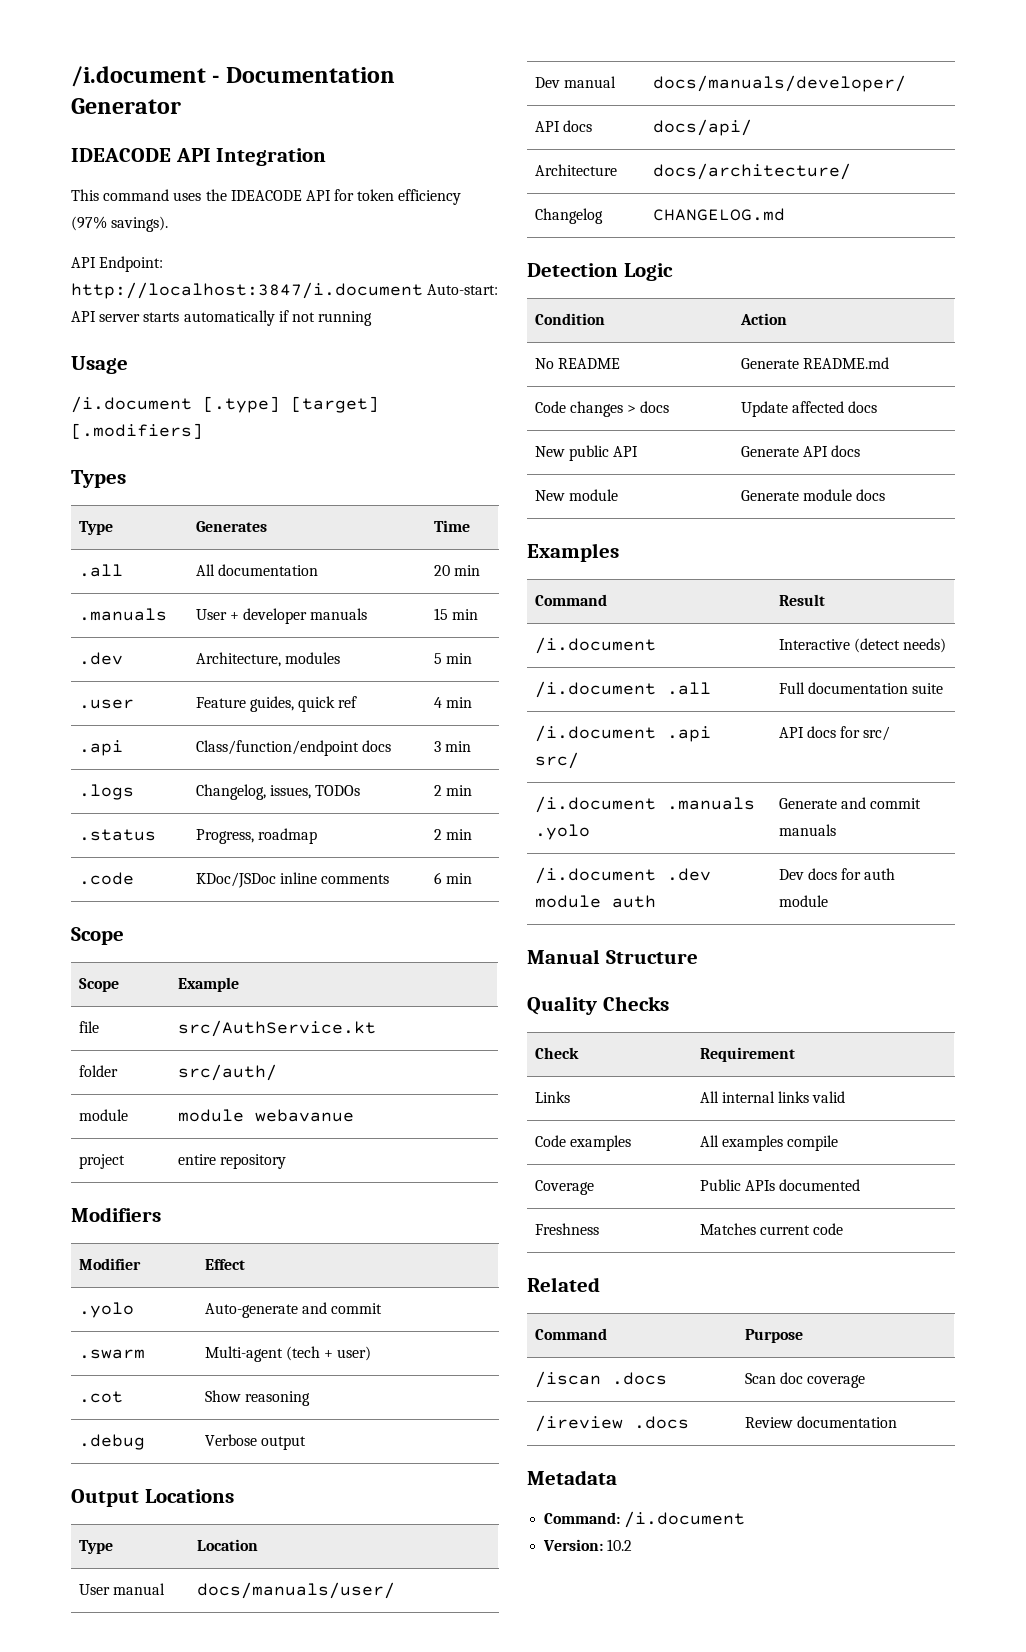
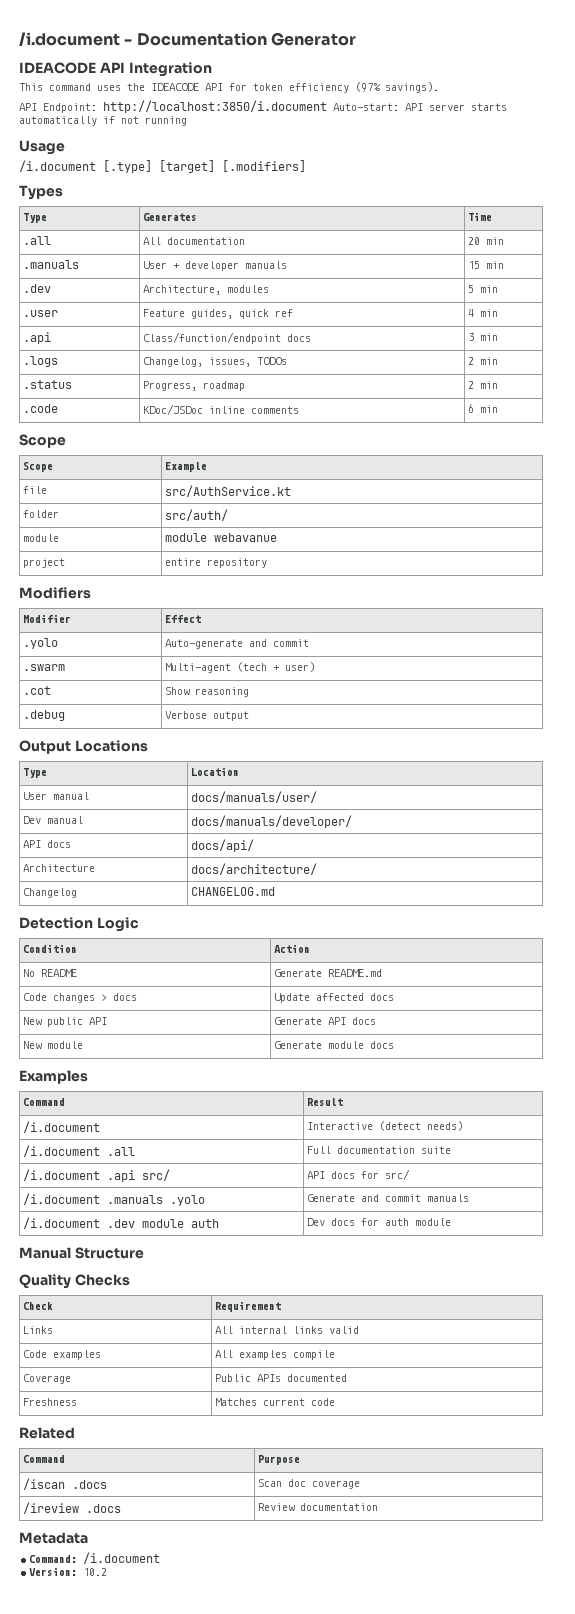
- API Endpoint: http://localhost:3847/i.document Auto-start: API server starts automatically if not running
+ API Endpoint: http://localhost:3850/i.document Auto-start: API server starts automatically if not running

